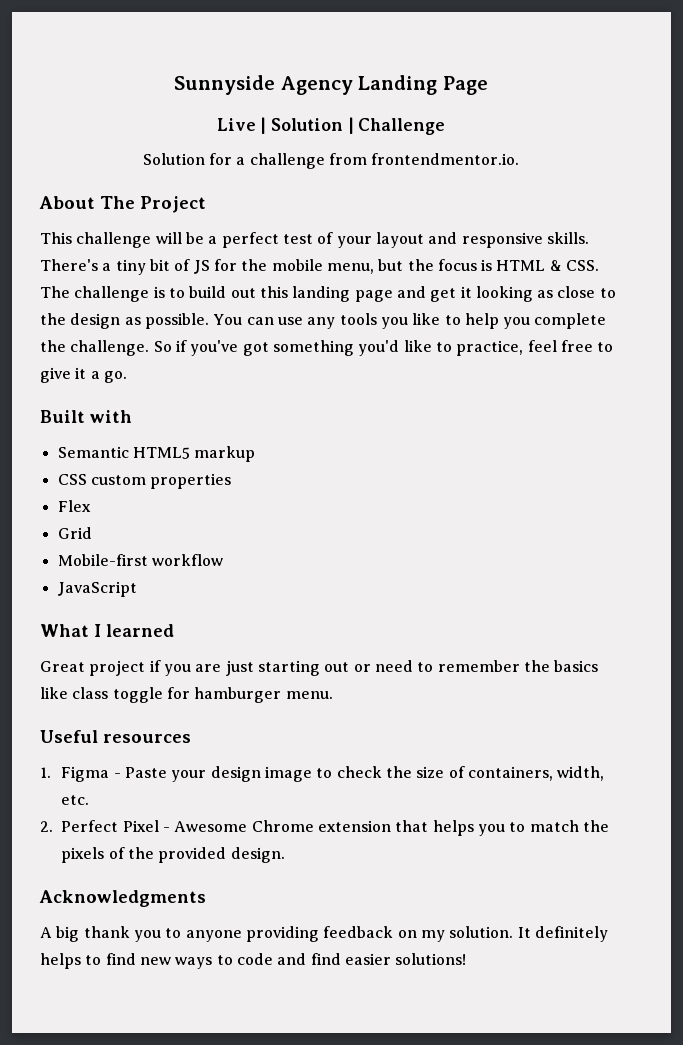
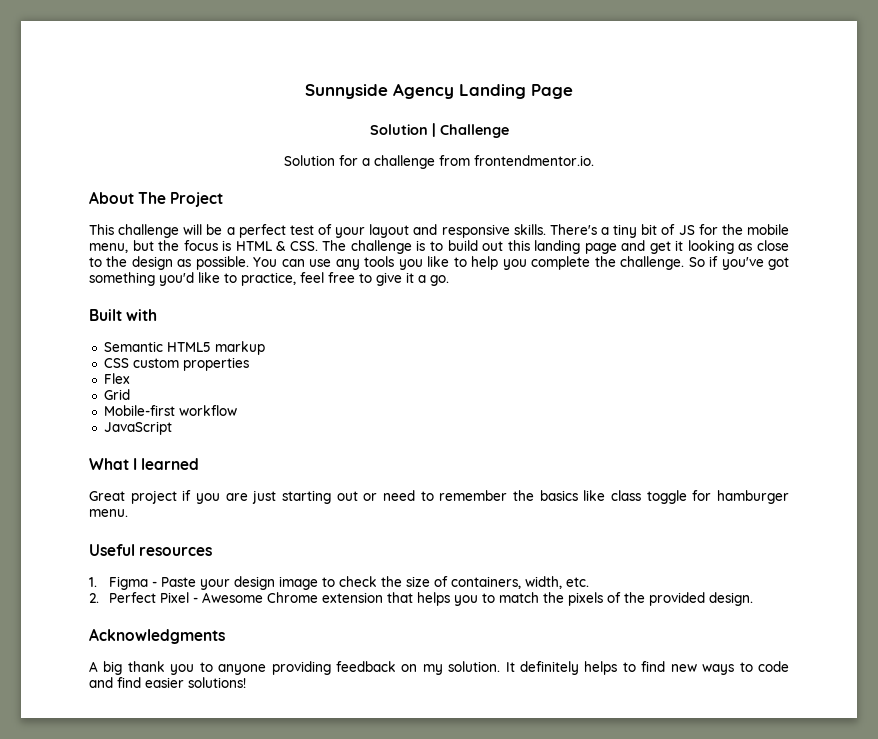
- Live | Solution | Challenge
+ Solution | Challenge

